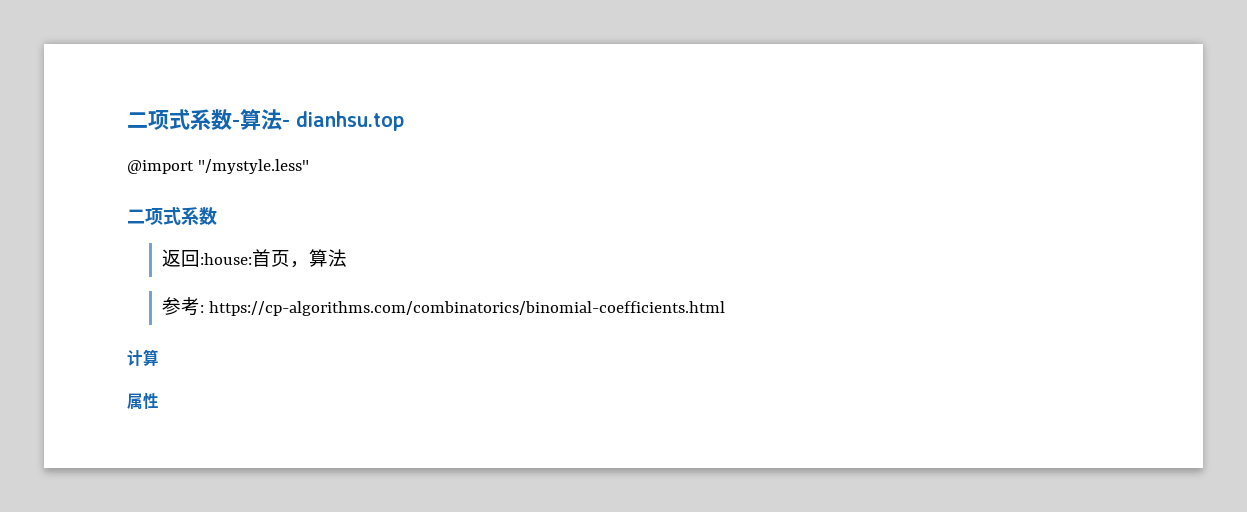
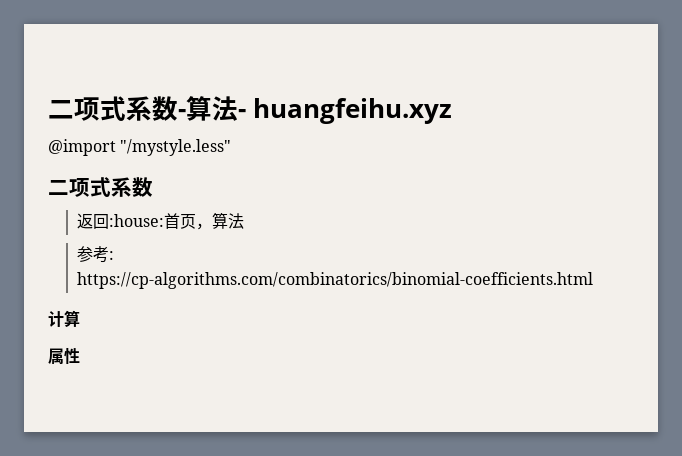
- 二项式系数-算法- dianhsu.top
+ 二项式系数-算法- huangfeihu.xyz

